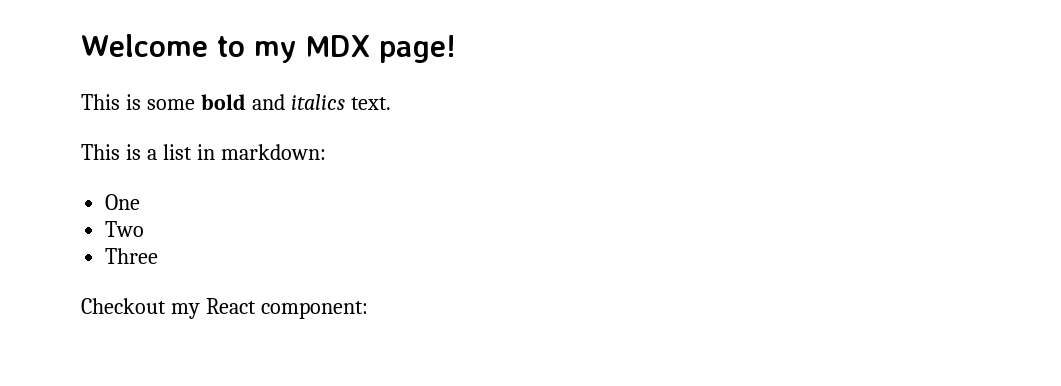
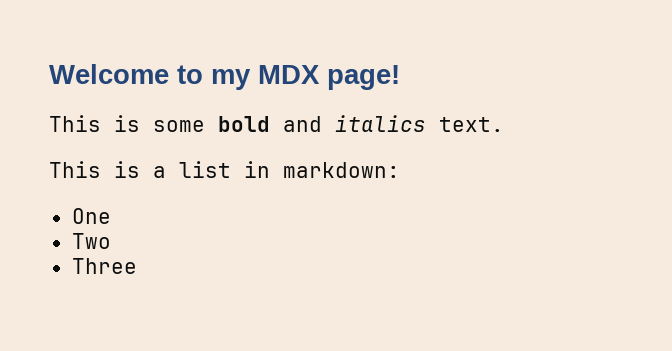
- Checkout my React component:

